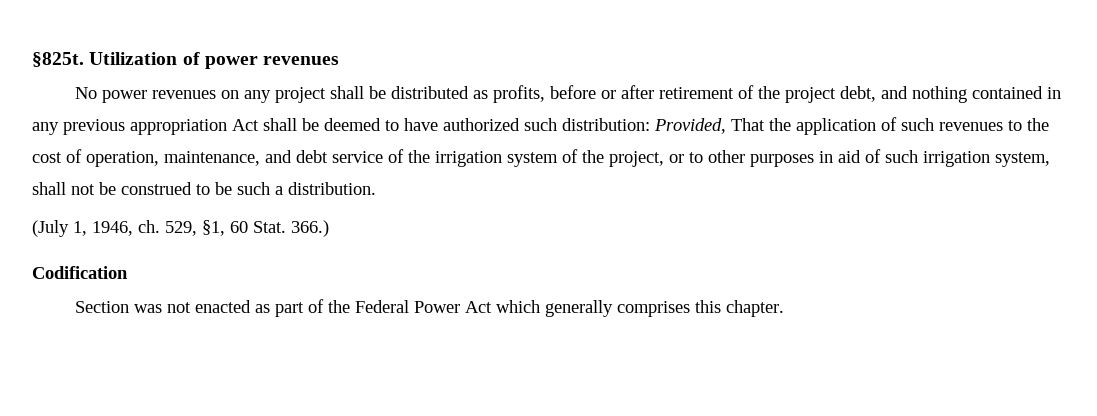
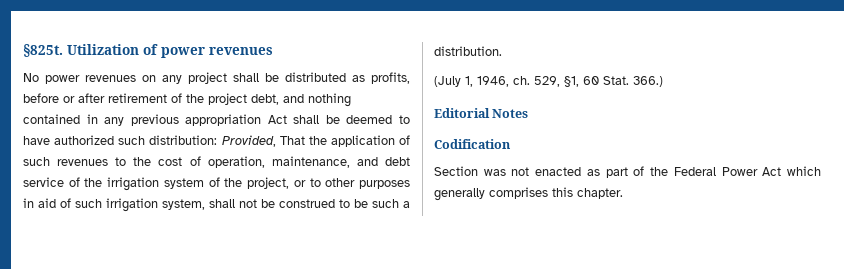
+ Editorial Notes

